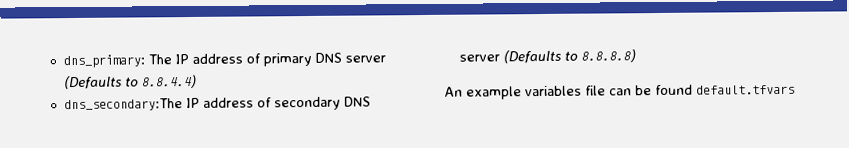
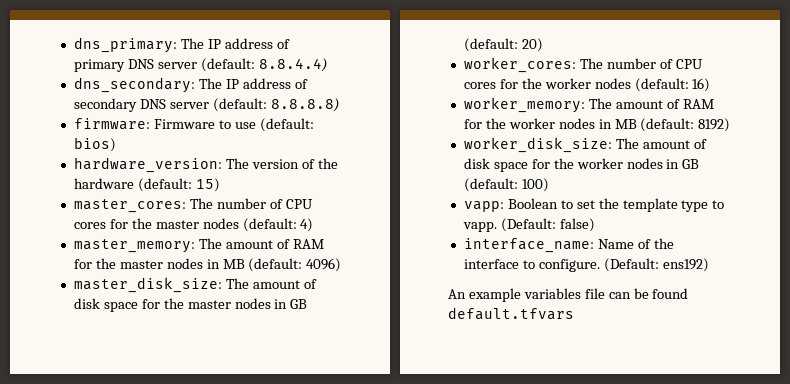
- dns_primary: The IP address of primary DNS server (Defaults to 8.8.4.4)
+ dns_primary: The IP address of primary DNS server (default: 8.8.4.4)
- dns_secondary:The IP address of secondary DNS server (Defaults to 8.8.8.8)
+ dns_secondary: The IP address of secondary DNS server (default: 8.8.8.8)
+ firmware: Firmware to use (default: bios)
+ hardware_version: The version of the hardware (default: 15)
+ master_cores: The number of CPU cores for the master nodes (default: 4)
+ master_memory: The amount of RAM for the master nodes in MB (default: 4096)
+ master_disk_size: The amount of disk space for the master nodes in GB (default: 20)
+ worker_cores: The number of CPU cores for the worker nodes (default: 16)
+ worker_memory: The amount of RAM for the worker nodes in MB (default: 8192)
+ worker_disk_size: The amount of disk space for the worker nodes in GB (default: 100)
+ vapp: Boolean to set the template type to vapp. (Default: false)
+ interface_name: Name of the interface to configure. (Default: ens192)

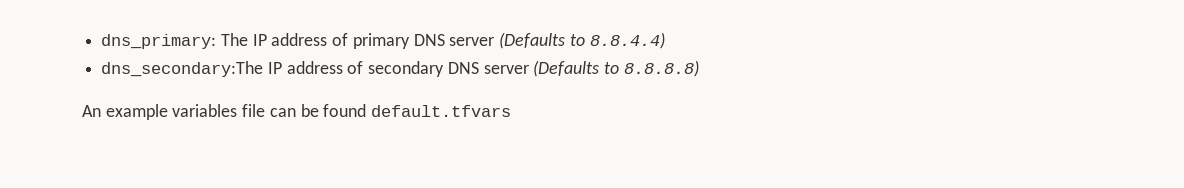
- dns_primary: The IP address of primary DNS server (default: 8.8.4.4)
+ dns_primary: The IP address of primary DNS server (Defaults to 8.8.4.4)
- dns_secondary: The IP address of secondary DNS server (default: 8.8.8.8)
+ dns_secondary:The IP address of secondary DNS server (Defaults to 8.8.8.8)
- firmware: Firmware to use (default: bios)
- hardware_version: The version of the hardware (default: 15)
- master_cores: The number of CPU cores for the master nodes (default: 4)
- master_memory: The amount of RAM for the master nodes in MB (default: 4096)
- master_disk_size: The amount of disk space for the master nodes in GB (default: 20)
- worker_cores: The number of CPU cores for the worker nodes (default: 16)
- worker_memory: The amount of RAM for the worker nodes in MB (default: 8192)
- worker_disk_size: The amount of disk space for the worker nodes in GB (default: 100)
- vapp: Boolean to set the template type to vapp. (Default: false)
- interface_name: Name of the interface to configure. (Default: ens192)

